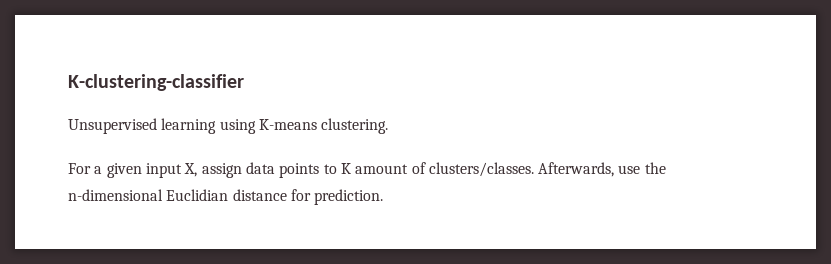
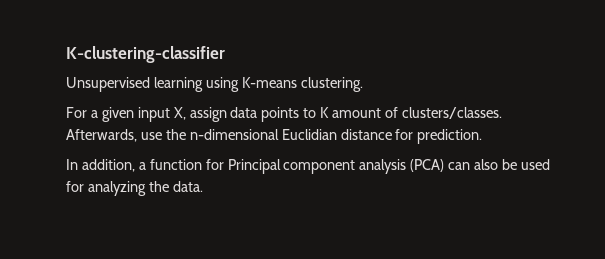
+ In addition, a function for Principal component analysis (PCA) can also be used for analyzing the data.

